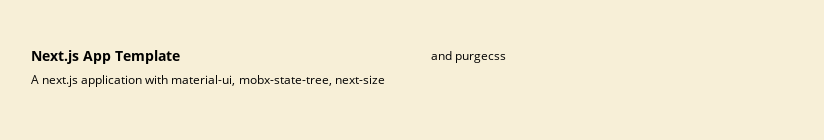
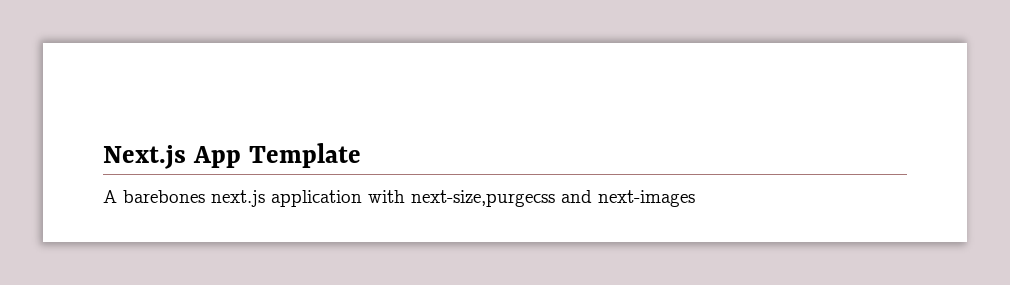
- A next.js application with material-ui, mobx-state-tree, next-size and purgecss
+ A barebones next.js application with next-size,purgecss and next-images

